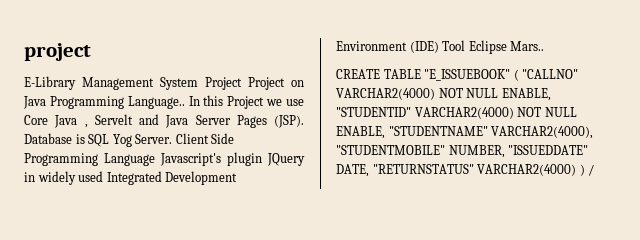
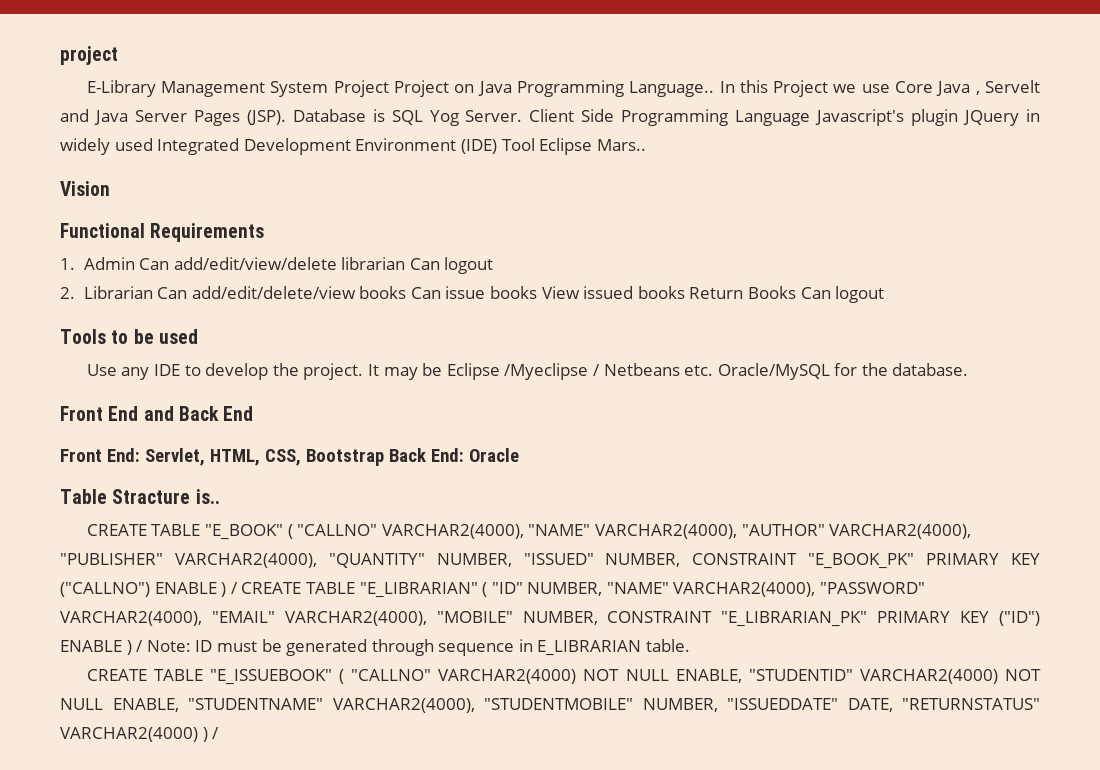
+ Vision
+ Functional Requirements
+ 1. Admin Can add/edit/view/delete librarian Can logout
+ 2. Librarian Can add/edit/delete/view books Can issue books View issued books Return Books Can logout
+ Tools to be used
+ Use any IDE to develop the project. It may be Eclipse /Myeclipse / Netbeans etc. Oracle/MySQL for the database.
+ Front End and Back End
+ Front End: Servlet, HTML, CSS, Bootstrap Back End: Oracle
+ Table Stracture is..
+ CREATE TABLE "E_BOOK" ( "CALLNO" VARCHAR2(4000), "NAME" VARCHAR2(4000), "AUTHOR" VARCHAR2(4000), "PUBLISHER" VARCHAR2(4000), "QUANTITY" NUMBER, "ISSUED" NUMBER, CONSTRAINT "E_BOOK_PK" PRIMARY KEY ("CALLNO") ENABLE ) / CREATE TABLE "E_LIBRARIAN" ( "ID" NUMBER, "NAME" VARCHAR2(4000), "PASSWORD" VARCHAR2(4000), "EMAIL" VARCHAR2(4000), "MOBILE" NUMBER, CONSTRAINT "E_LIBRARIAN_PK" PRIMARY KEY ("ID") ENABLE ) / Note: ID must be generated through sequence in E_LIBRARIAN table.

